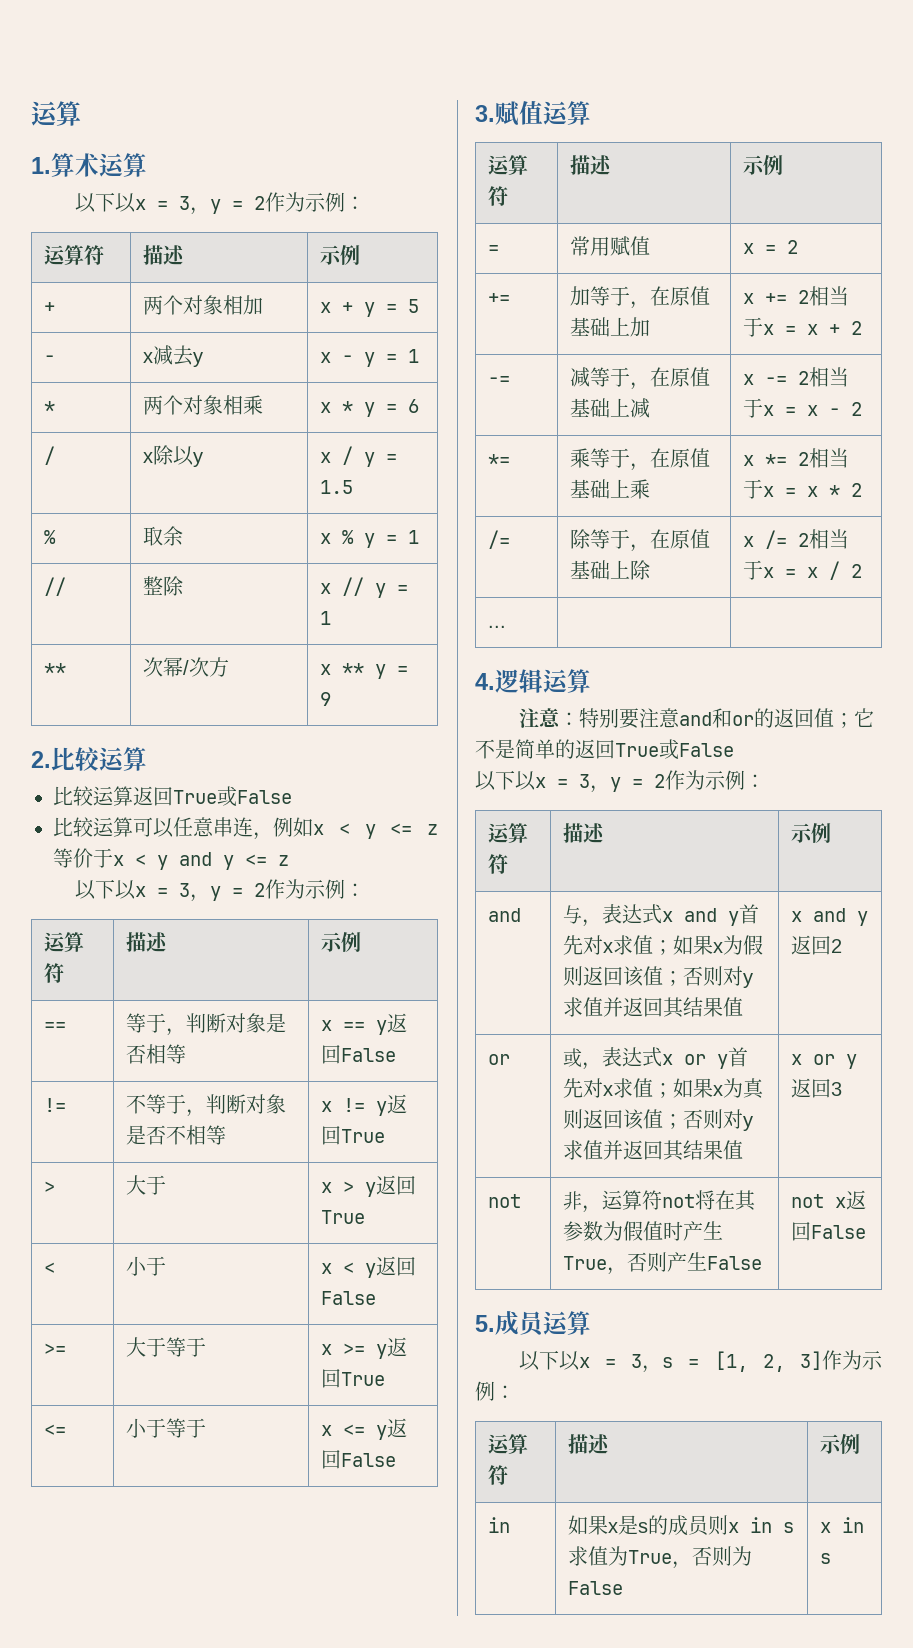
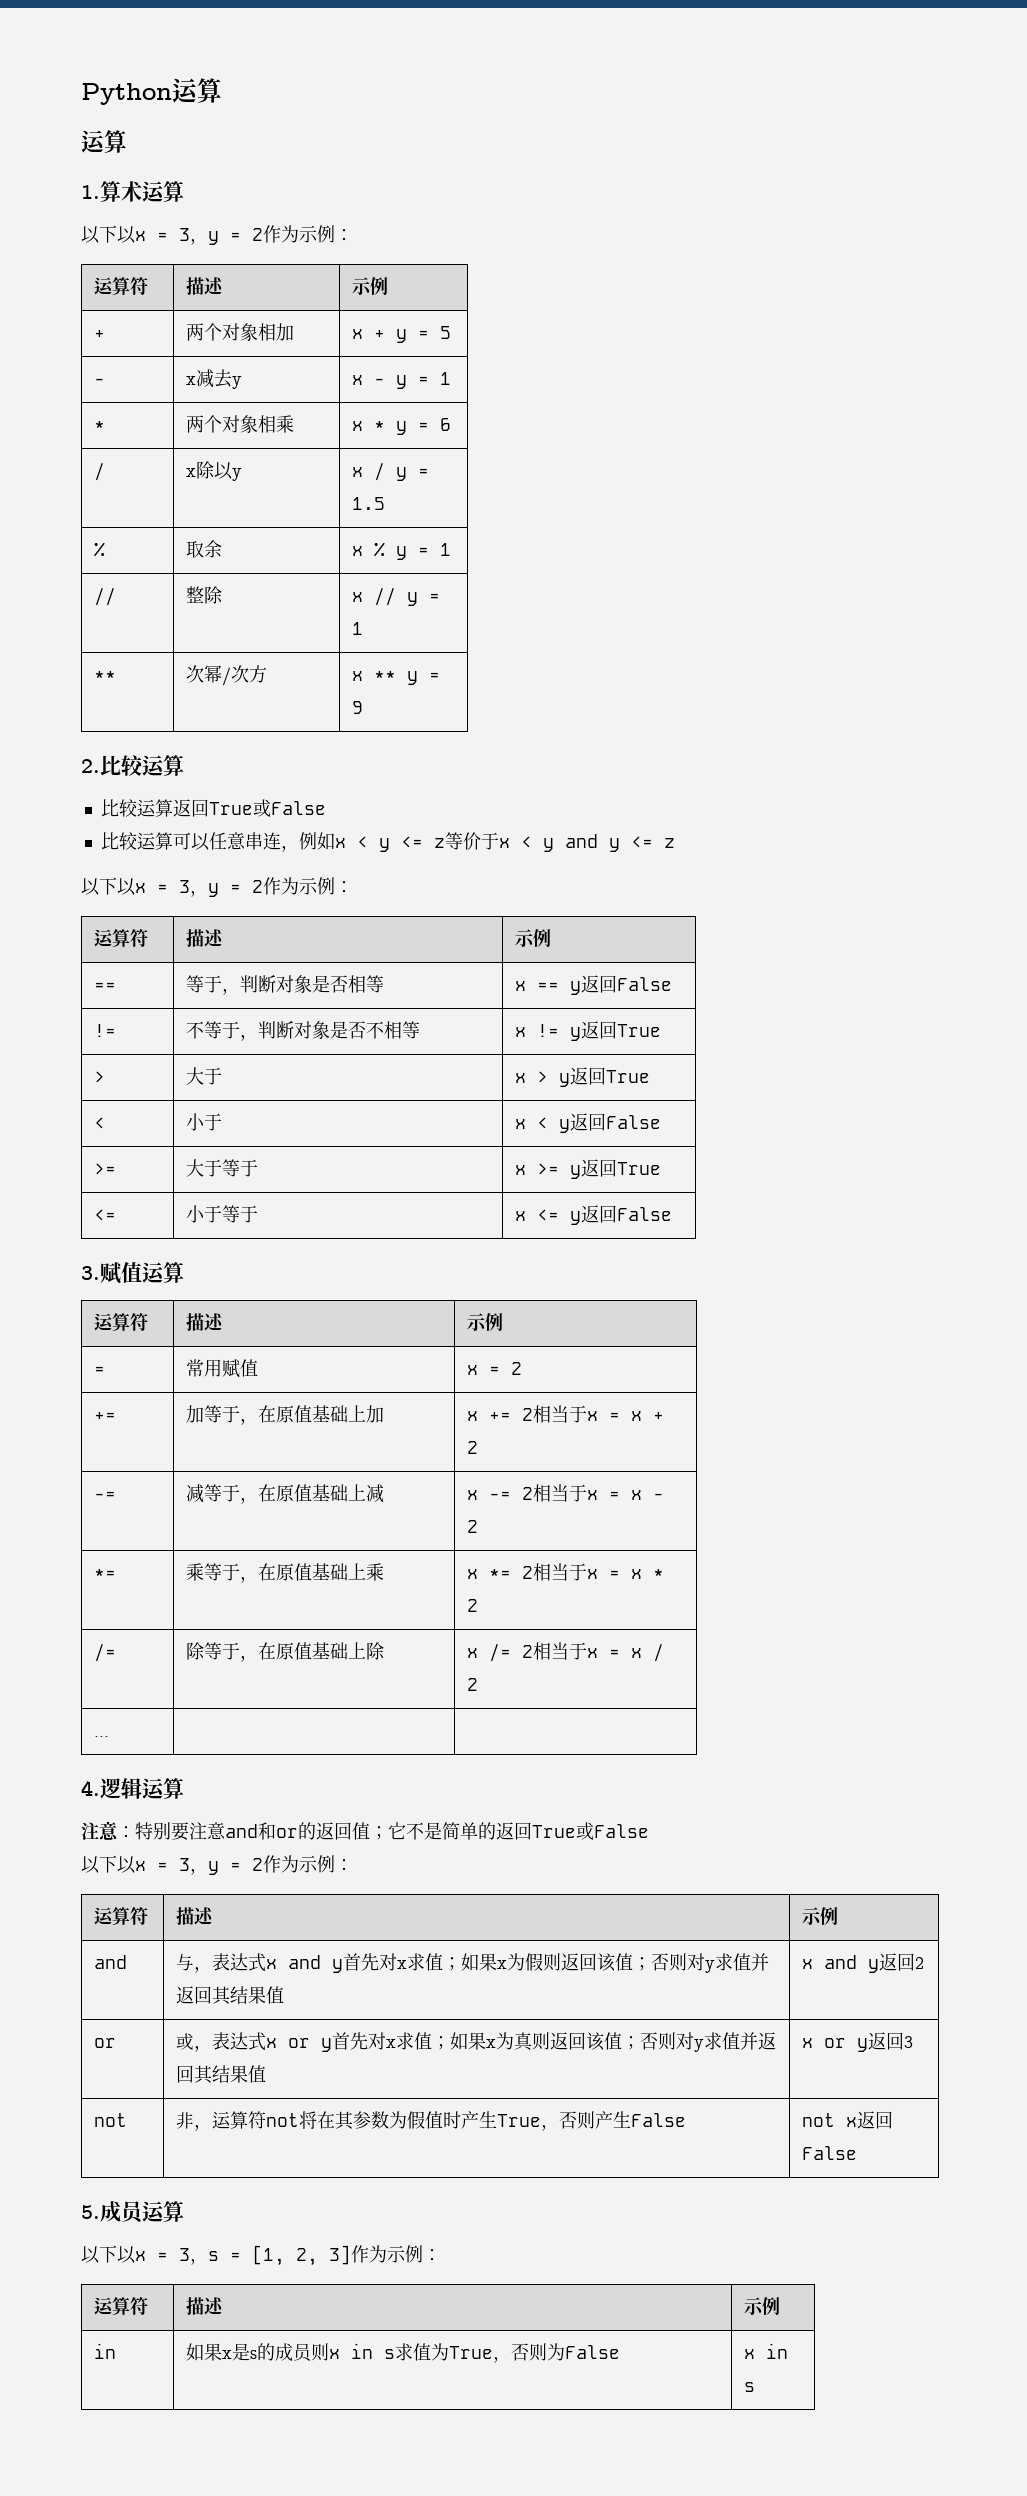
+ Python运算

